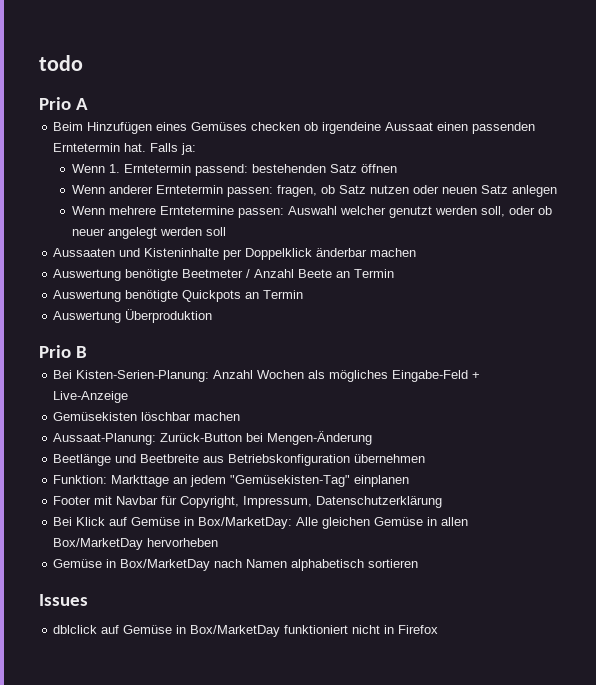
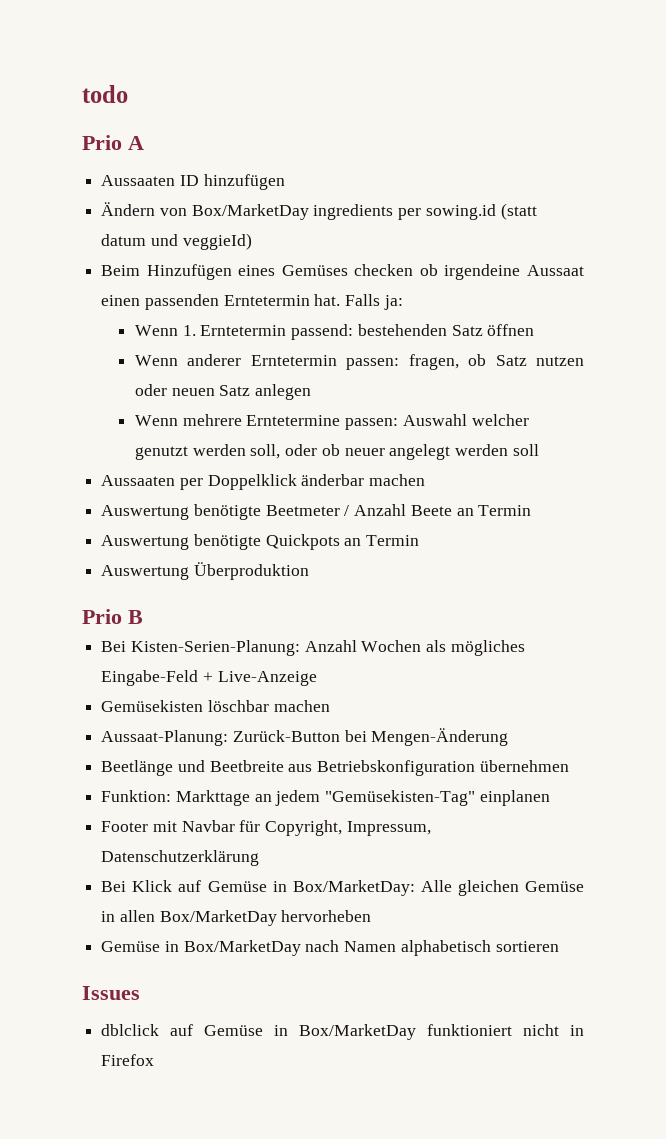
+ Aussaaten ID hinzufügen
+ Ändern von Box/MarketDay ingredients per sowing.id (statt datum und veggieId)
- Aussaaten und Kisteninhalte per Doppelklick änderbar machen
+ Aussaaten per Doppelklick änderbar machen

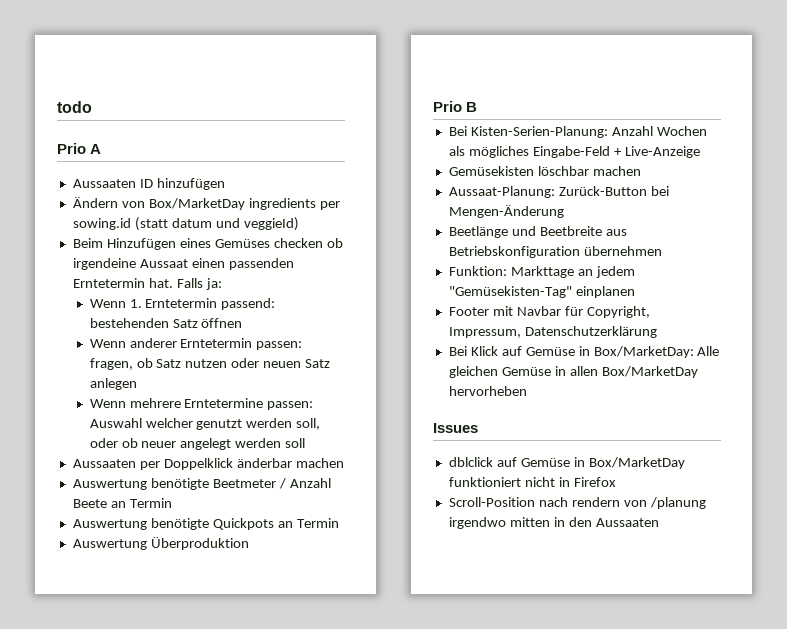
- Gemüse in Box/MarketDay nach Namen alphabetisch sortieren
+ Scroll-Position nach rendern von /planung irgendwo mitten in den Aussaaten

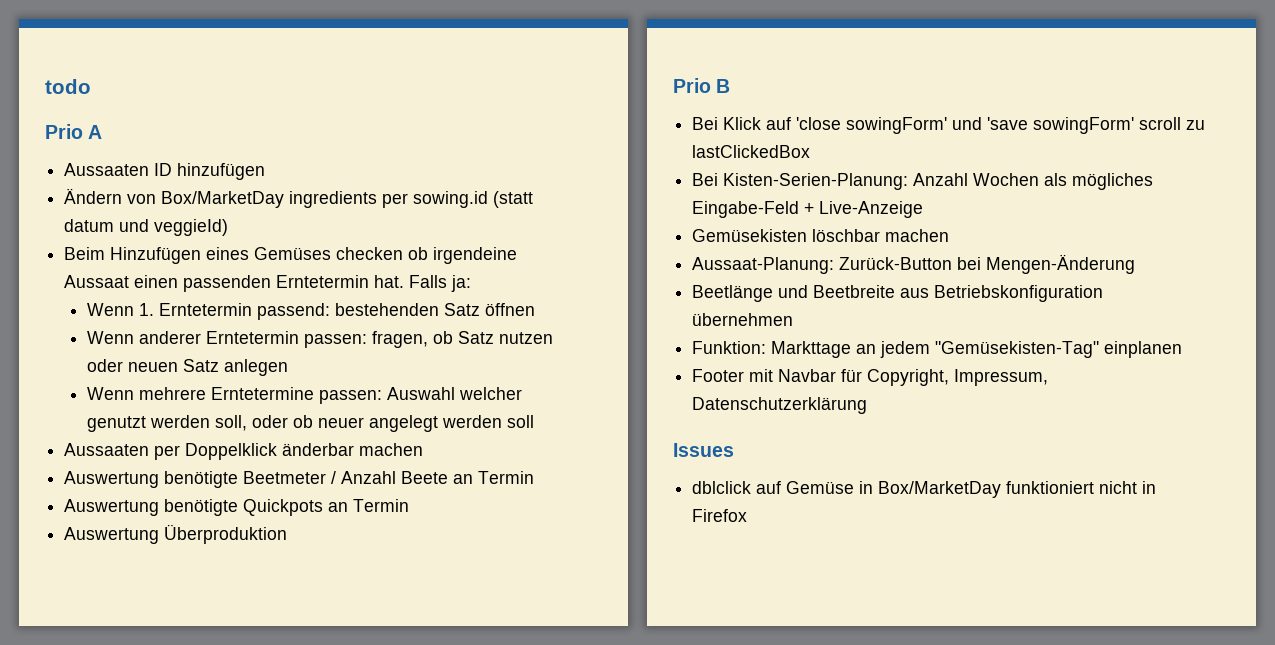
+ Bei Klick auf 'close sowingForm' und 'save sowingForm' scroll zu lastClickedBox
- Bei Klick auf Gemüse in Box/MarketDay: Alle gleichen Gemüse in allen Box/MarketDay hervorheben
- Scroll-Position nach rendern von /planung irgendwo mitten in den Aussaaten

